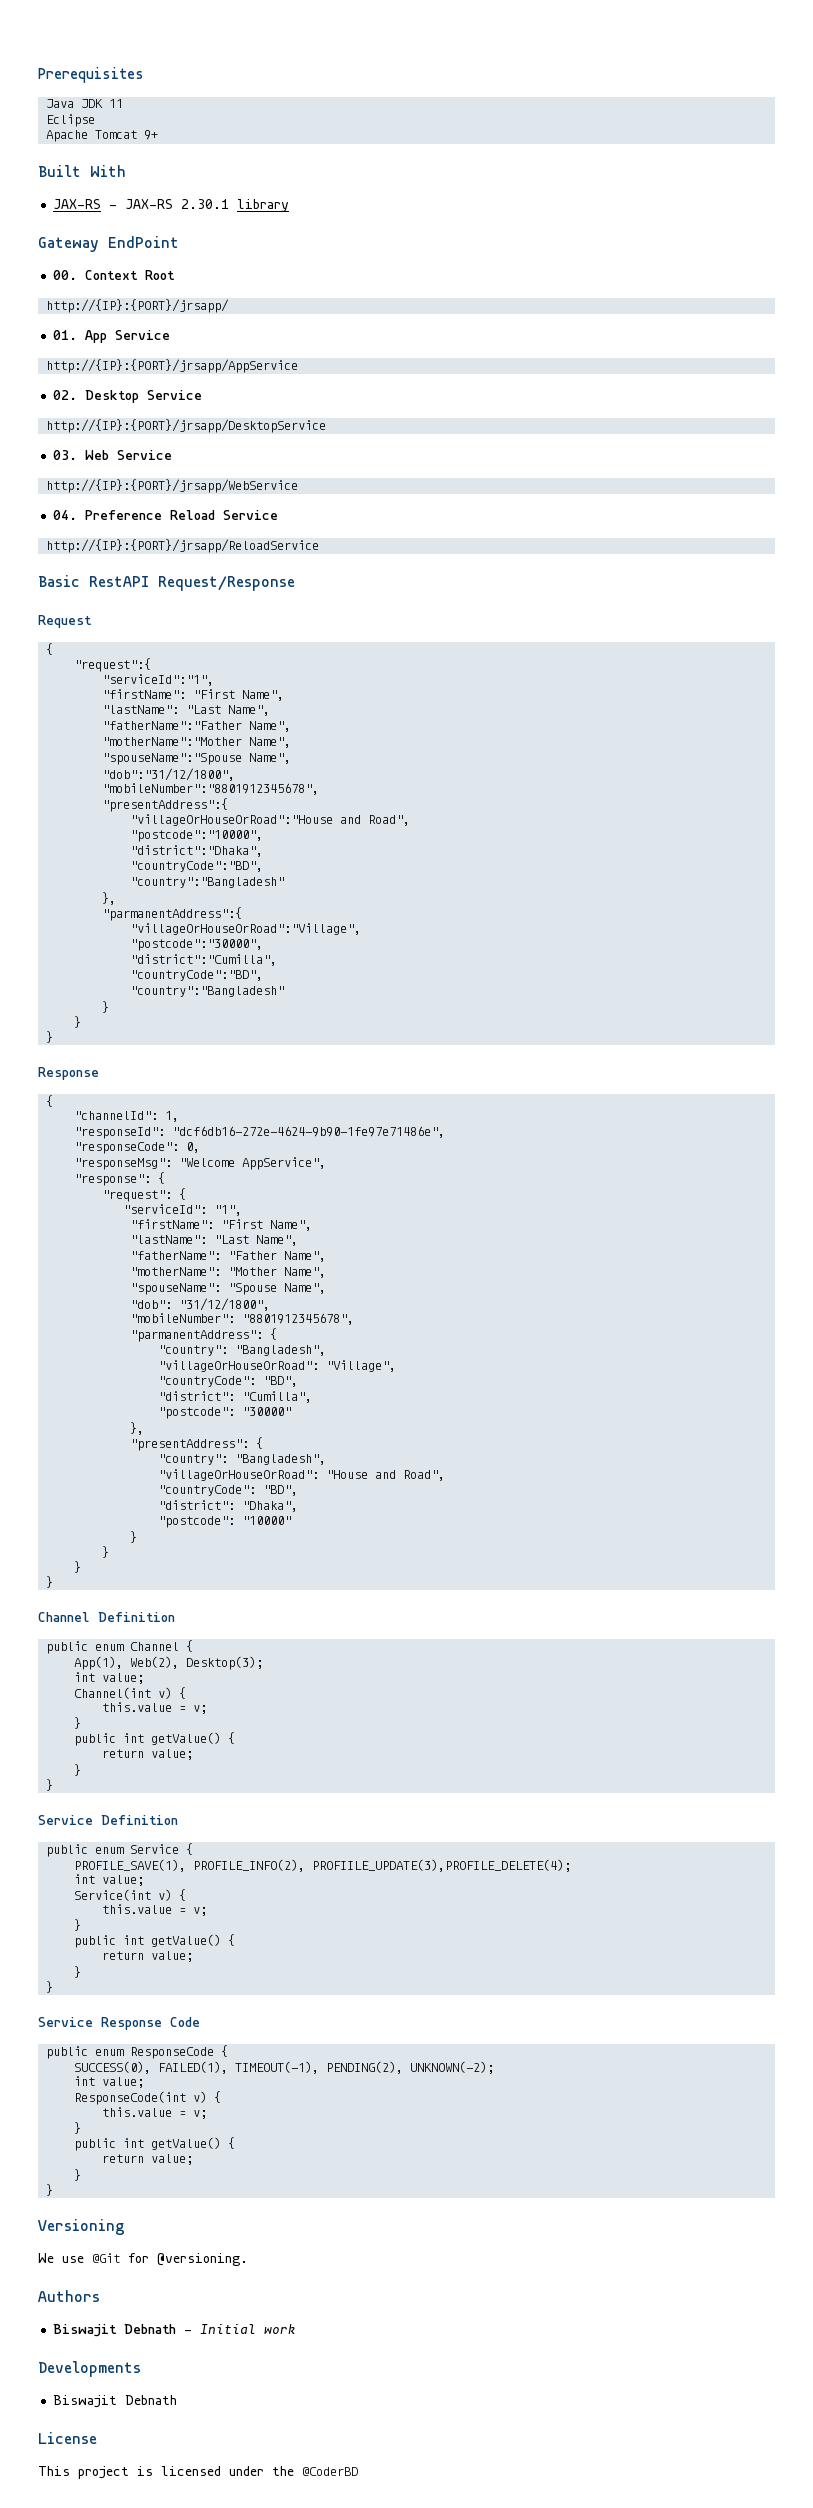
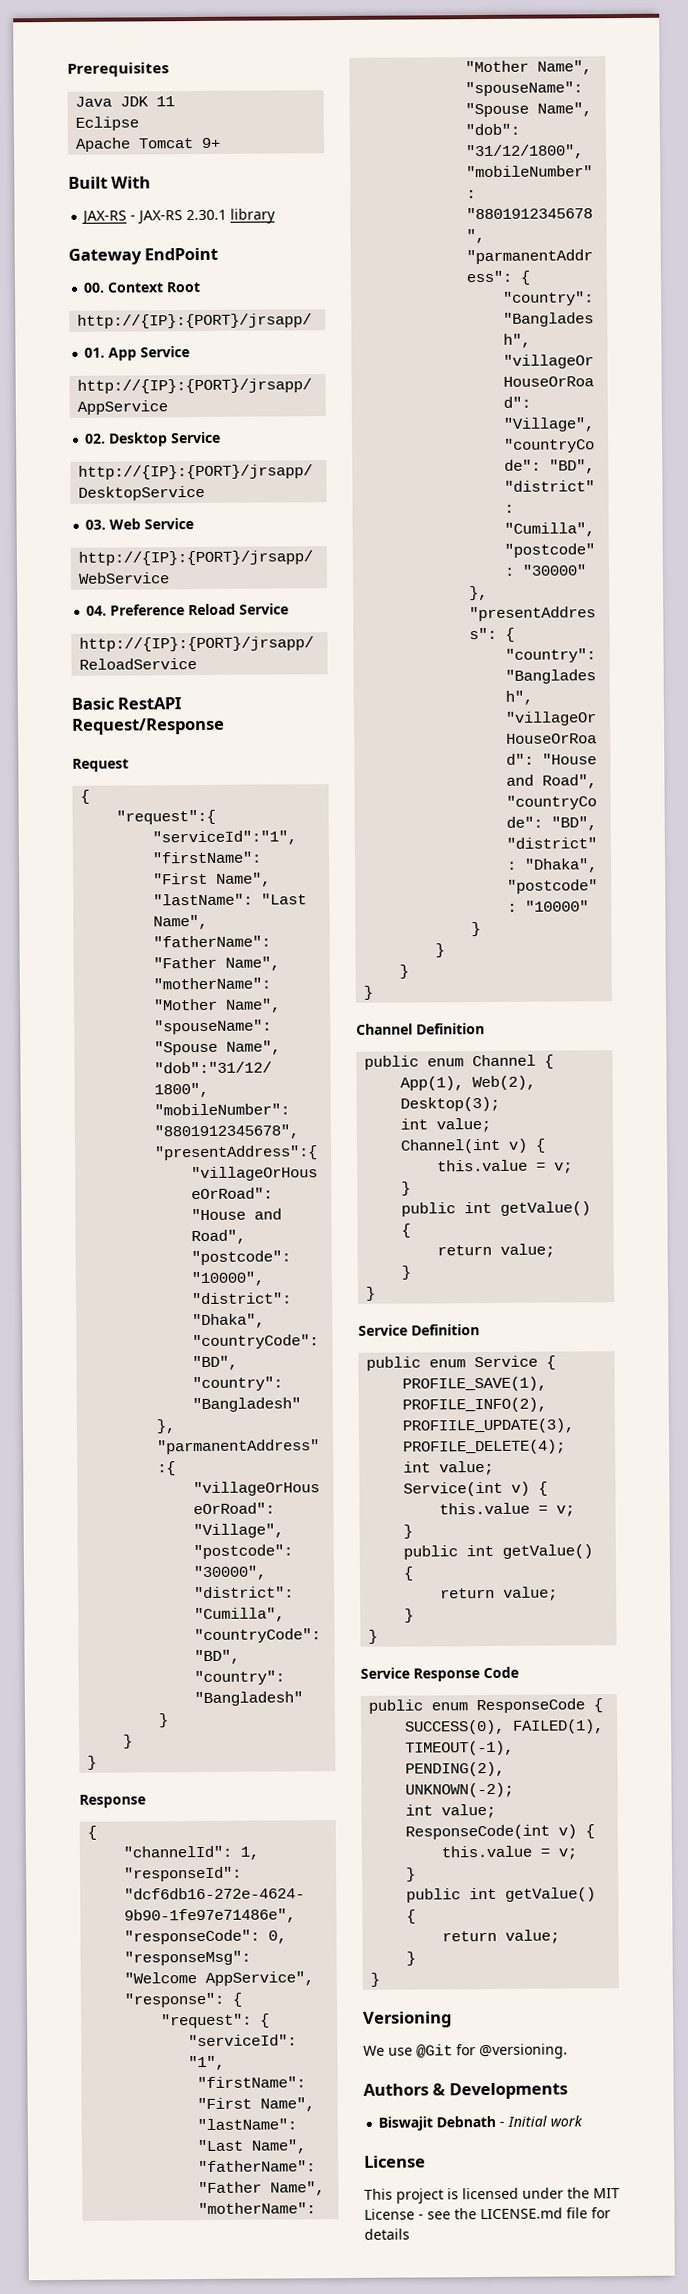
- Authors
+ Authors & Developments
- Developments
- Biswajit Debnath
- This project is licensed under the @CoderBD
+ This project is licensed under the MIT License - see the LICENSE.md file for details

